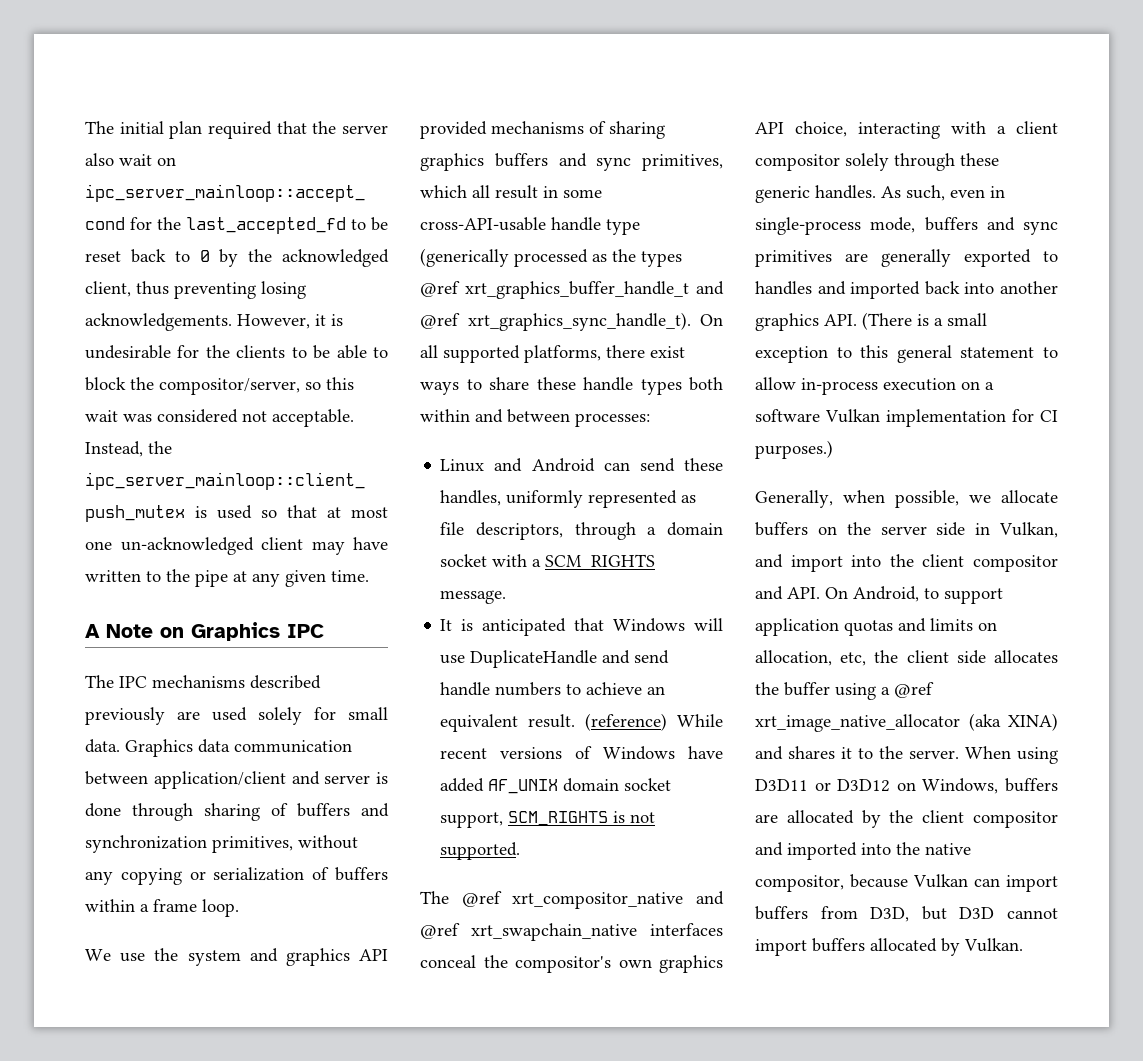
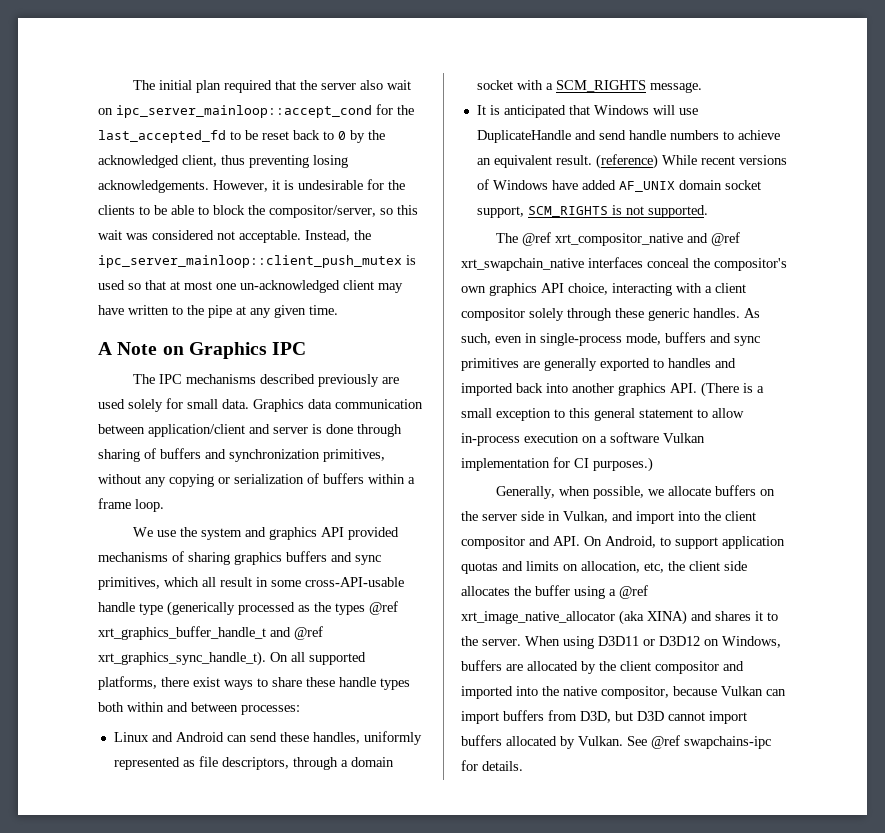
+ See @ref swapchains-ipc for details.

